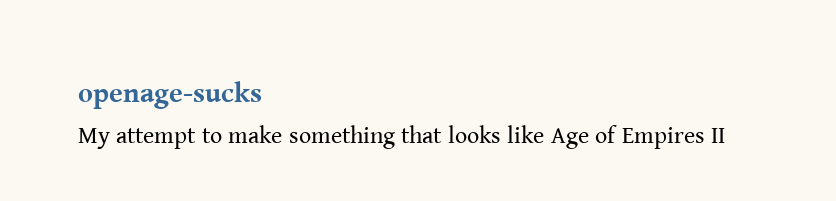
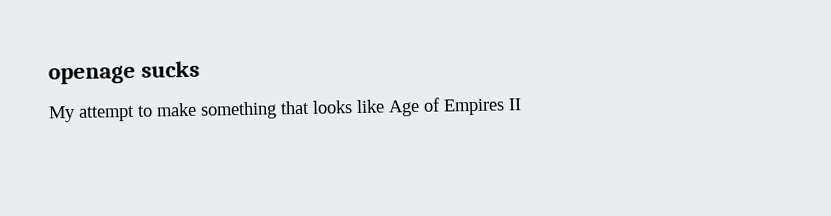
- openage-sucks
+ openage sucks

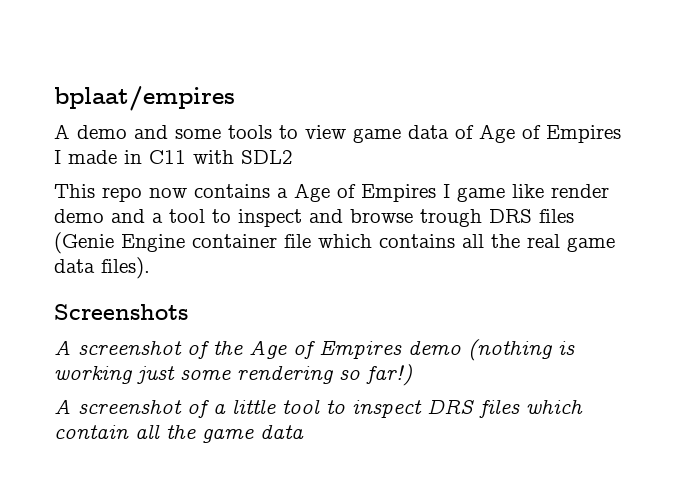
- openage sucks
- My attempt to make something that looks like Age of Empires II
+ bplaat/empires
+ A demo and some tools to view game data of Age of Empires I made in C11 with SDL2
+ This repo now contains a Age of Empires I game like render demo and a tool to inspect and browse trough DRS files (Genie Engine container file which contains all the real game data files).
+ Screenshots
+ A screenshot of the Age of Empires demo (nothing is working just some rendering so far!)
+ A screenshot of a little tool to inspect DRS files which contain all the game data

